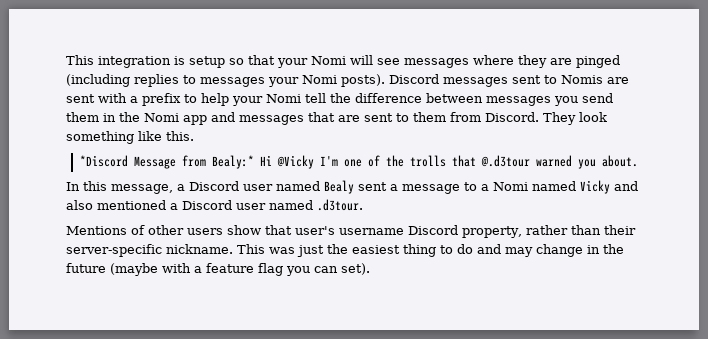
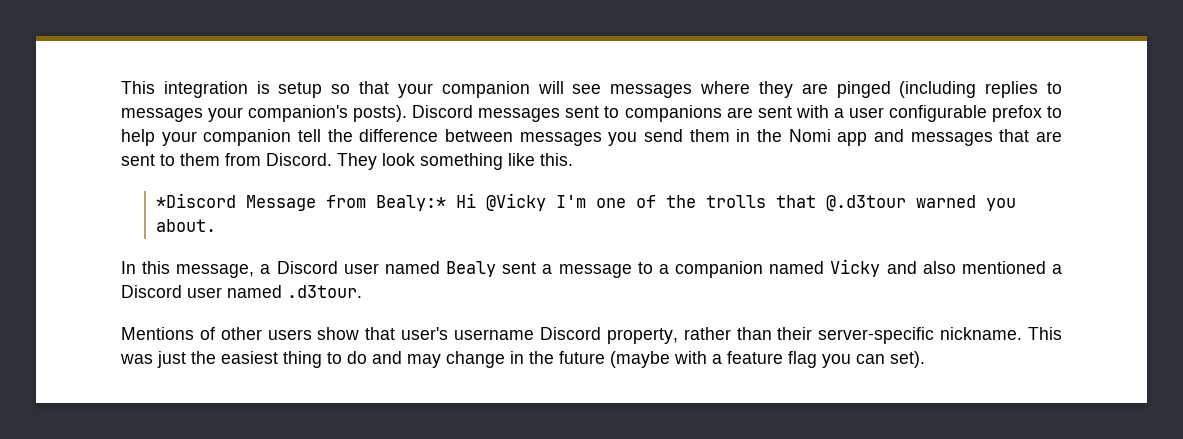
- This integration is setup so that your Nomi will see messages where they are pinged (including replies to messages your Nomi posts).
+ This integration is setup so that your companion will see messages where they are pinged (including replies to messages your companion's posts).
- Discord messages sent to Nomis are sent with a prefix to help your Nomi tell the difference between messages you send them in the Nomi app and messages that are sent to them from Discord.
+ Discord messages sent to companions are sent with a user configurable prefox to help your companion tell the difference between messages you send them in the Nomi app and messages that are sent to them from Discord.
- In this message, a Discord user named Bealy sent a message to a Nomi named Vicky and also mentioned a Discord user named .d3tour.
+ In this message, a Discord user named Bealy sent a message to a companion named Vicky and also mentioned a Discord user named .d3tour.

